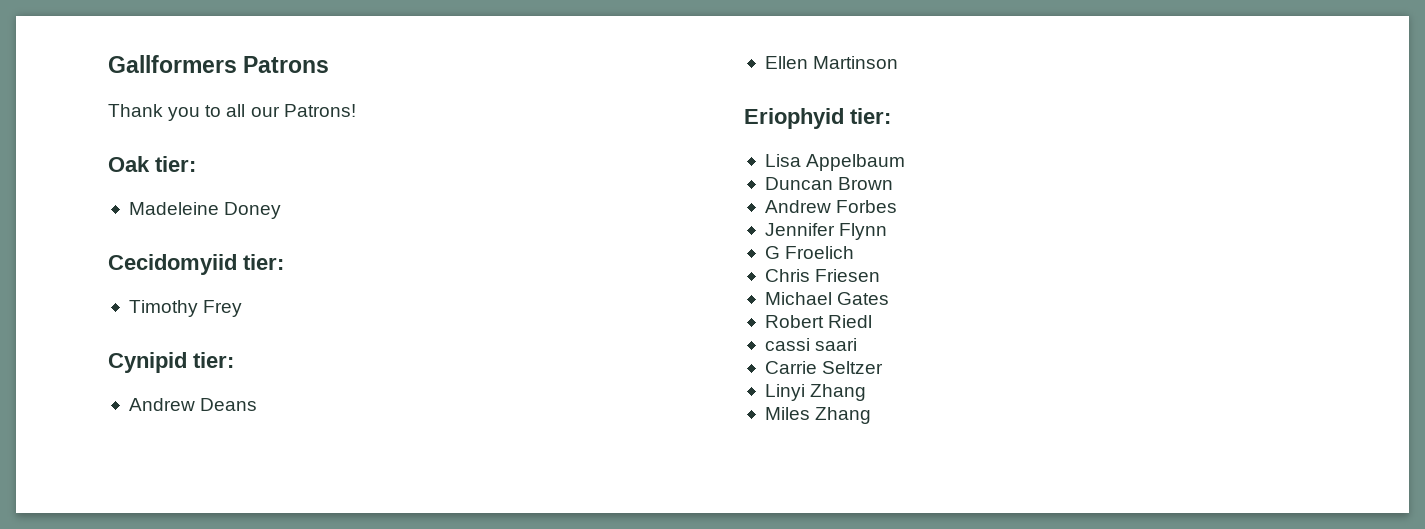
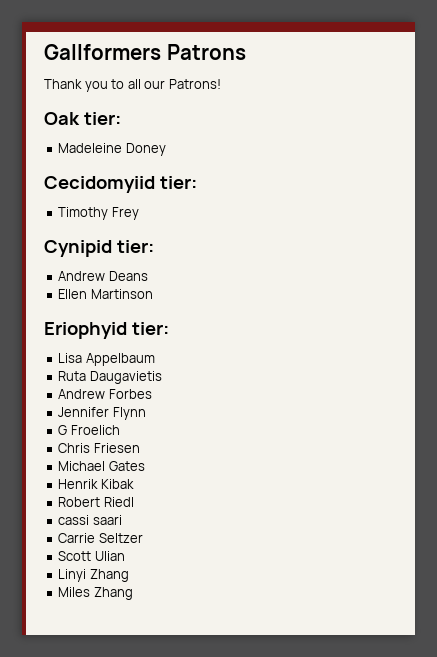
- Duncan Brown
+ Ruta Daugavietis
+ Henrik Kibak
+ Scott Ulian

